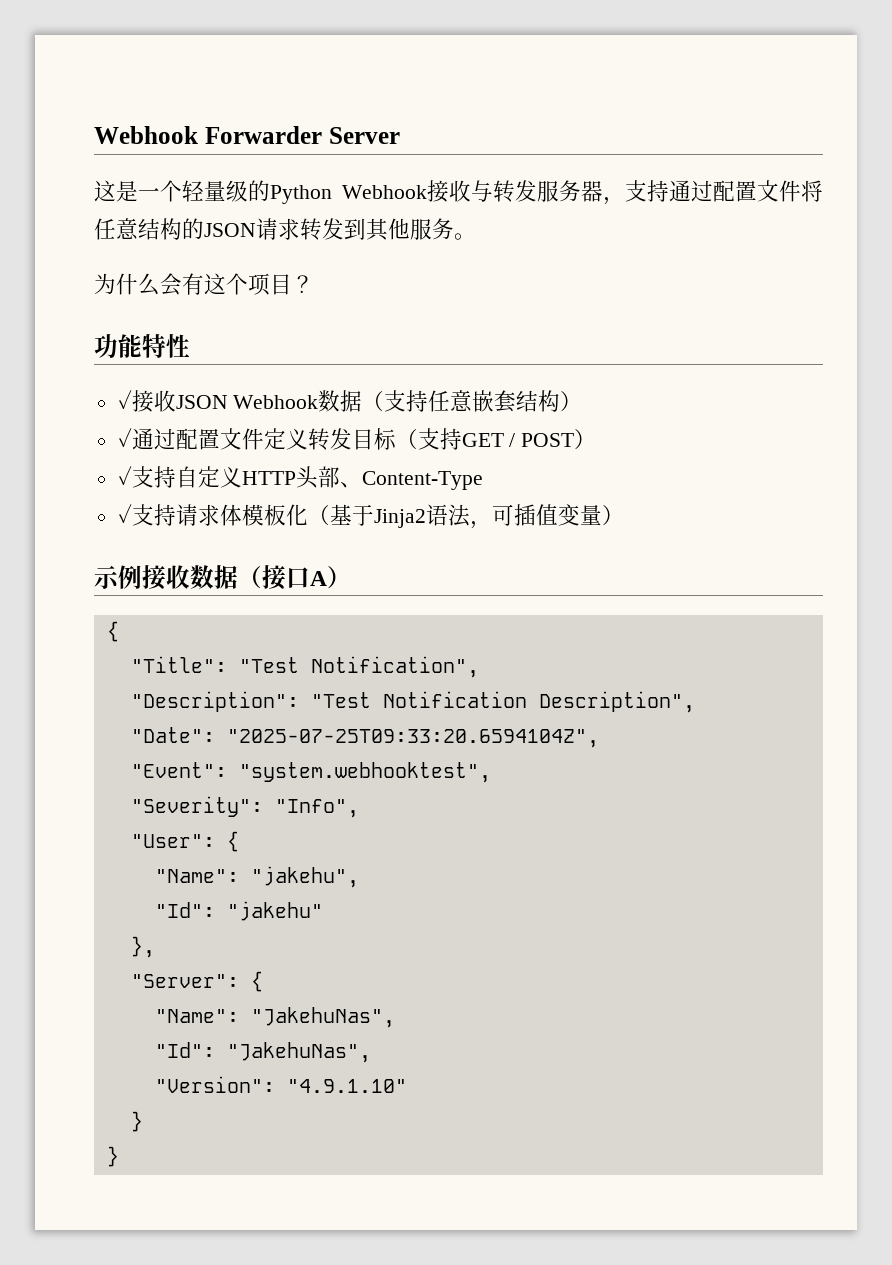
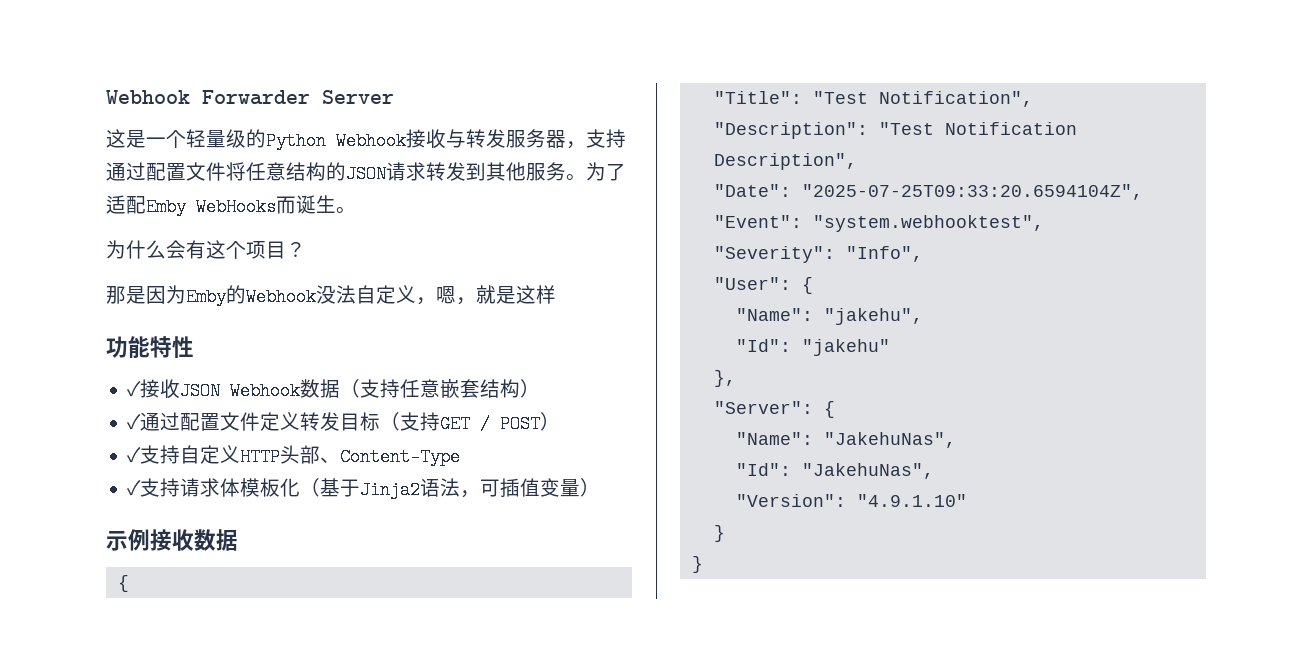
+ 为了适配Emby WebHooks而诞生。
+ 那是因为Emby的Webhook没法自定义，嗯，就是这样
- 示例接收数据（接口A）
+ 示例接收数据

